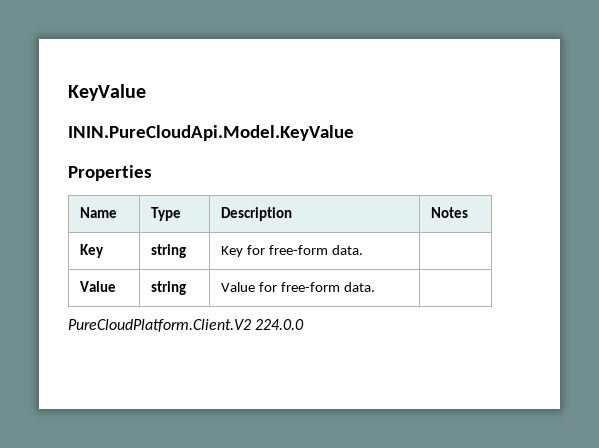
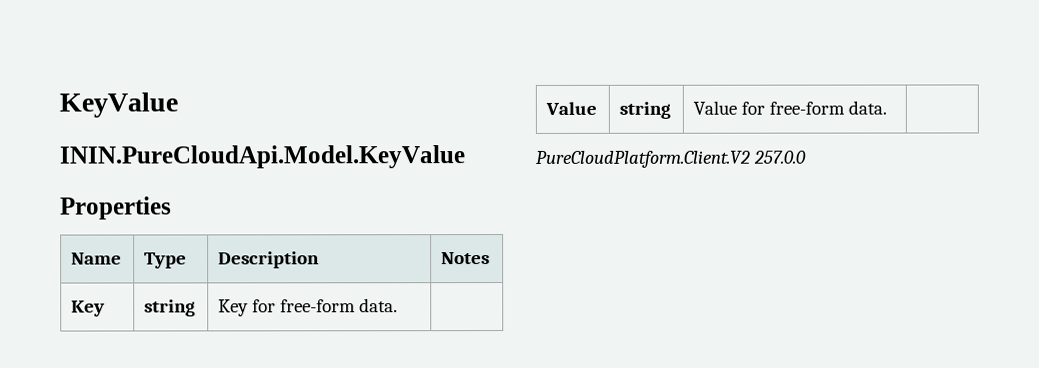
- PureCloudPlatform.Client.V2 224.0.0
+ PureCloudPlatform.Client.V2 257.0.0

